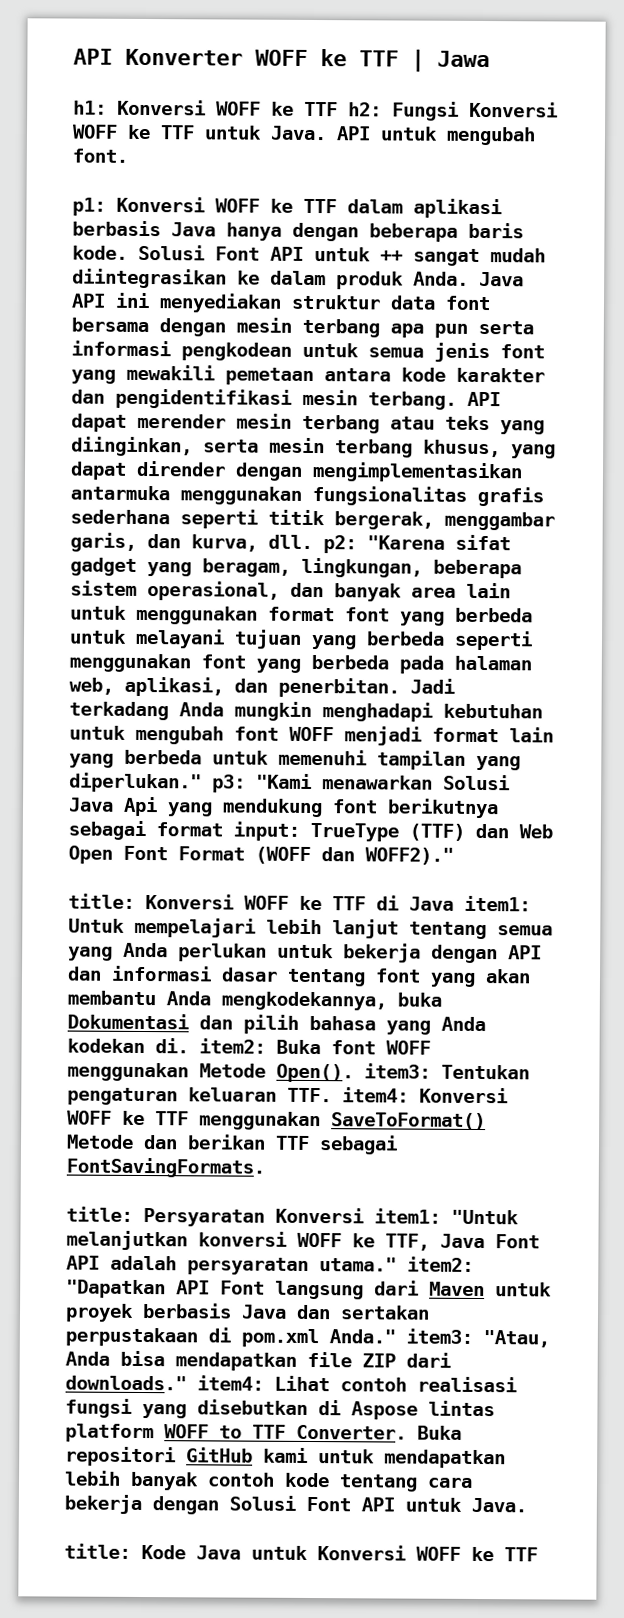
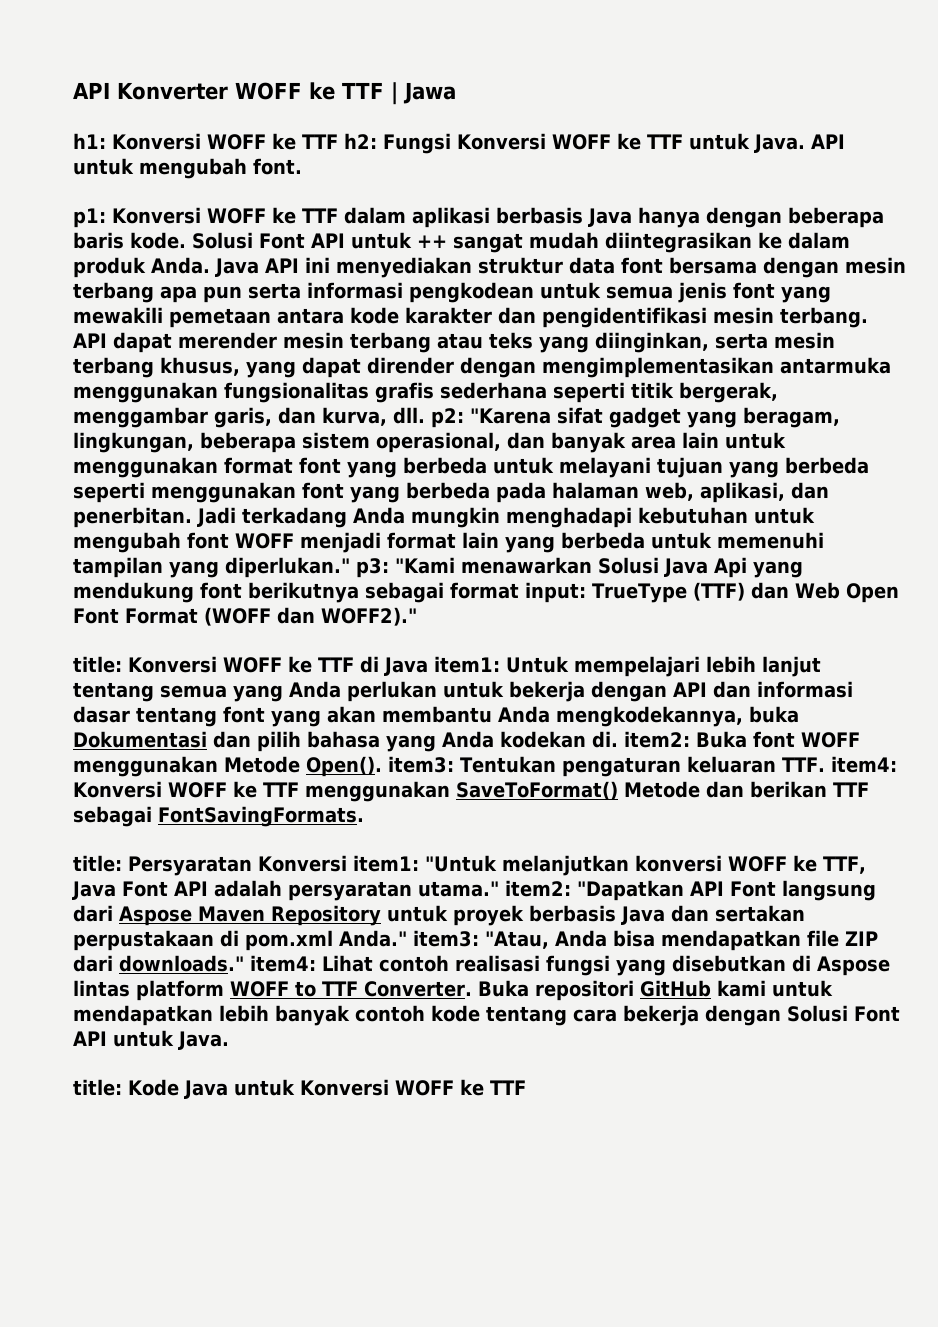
- title: Persyaratan Konversi item1: "Untuk melanjutkan konversi WOFF ke TTF, Java Font API adalah persyaratan utama." item2: "Dapatkan API Font langsung dari Maven untuk proyek berbasis Java dan sertakan perpustakaan di pom.xml Anda." item3: "Atau, Anda bisa mendapatkan file ZIP dari downloads." item4: Lihat contoh realisasi fungsi yang disebutkan di Aspose lintas platform WOFF to TTF Converter.
+ title: Persyaratan Konversi item1: "Untuk melanjutkan konversi WOFF ke TTF, Java Font API adalah persyaratan utama." item2: "Dapatkan API Font langsung dari Aspose Maven Repository untuk proyek berbasis Java dan sertakan perpustakaan di pom.xml Anda." item3: "Atau, Anda bisa mendapatkan file ZIP dari downloads." item4: Lihat contoh realisasi fungsi yang disebutkan di Aspose lintas platform WOFF to TTF Converter.

